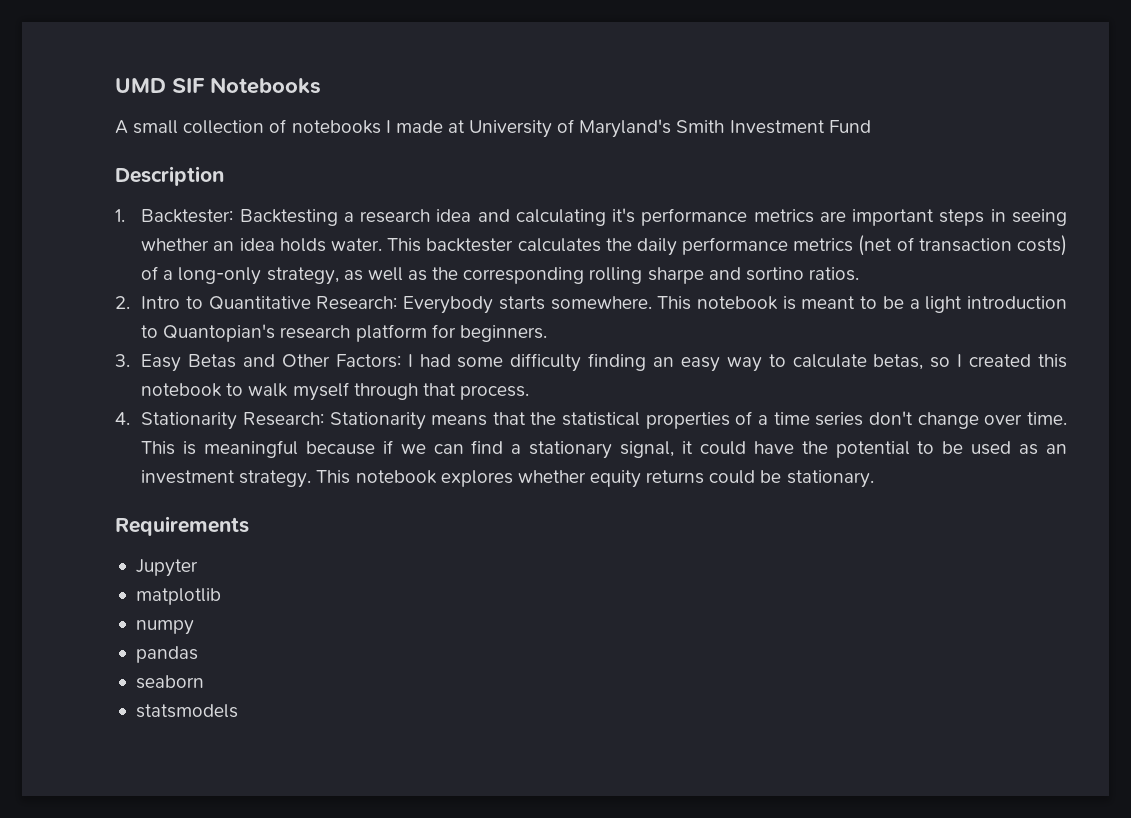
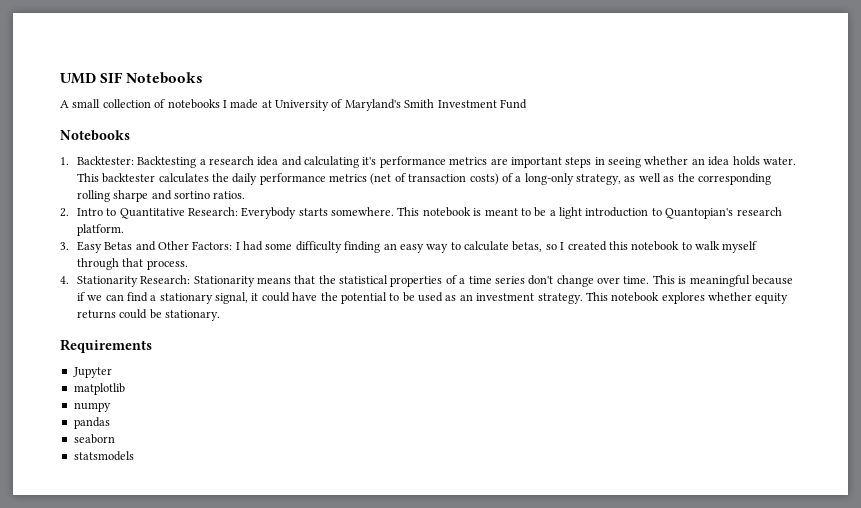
  A small collection of notebooks I made at University of Maryland's Smith Investment Fund
- Description
+ Notebooks
- This notebook is meant to be a light introduction to Quantopian's research platform for beginners.
+ This notebook is meant to be a light introduction to Quantopian's research platform.

